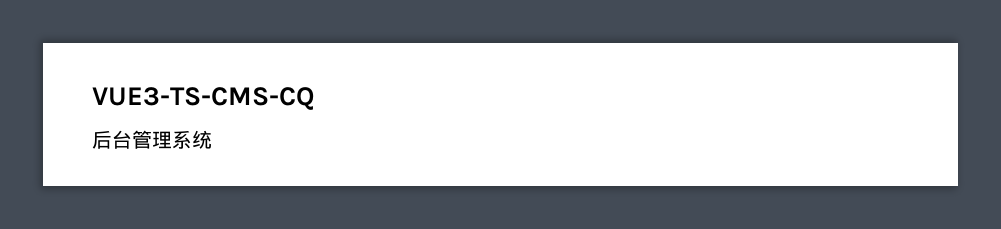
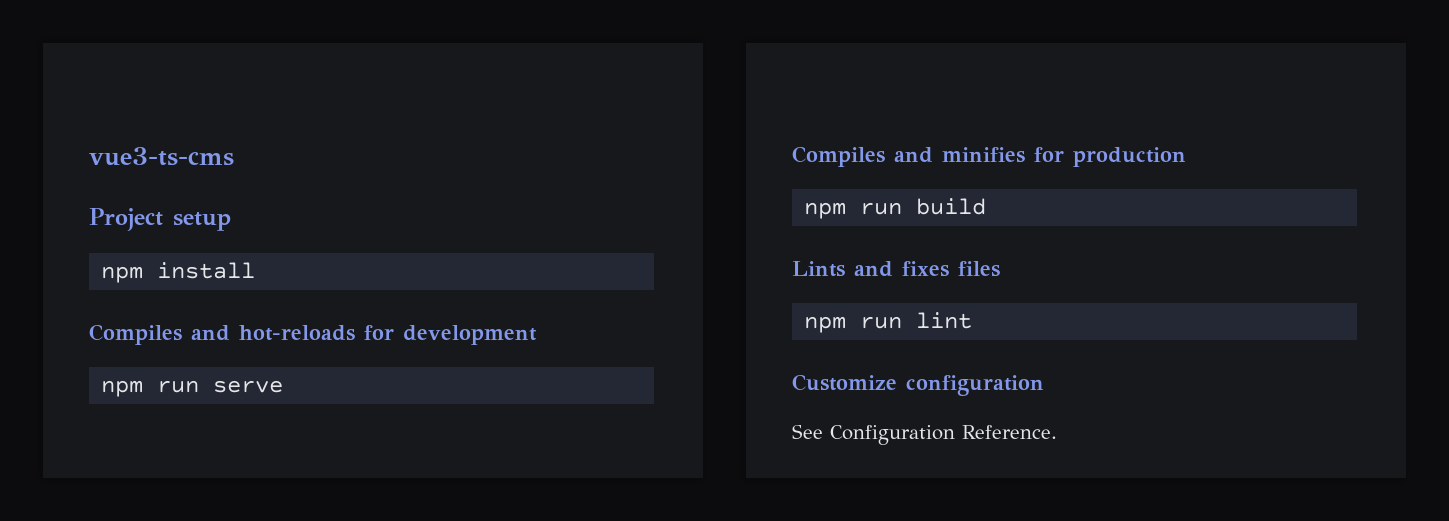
- VUE3-TS-CMS-CQ
- 后台管理系统
+ vue3-ts-cms
+ Project setup
+ npm install
+ Compiles and hot-reloads for development
+ npm run serve
+ Compiles and minifies for production
+ npm run build
+ Lints and fixes files
+ npm run lint
+ Customize configuration
+ See Configuration Reference.

